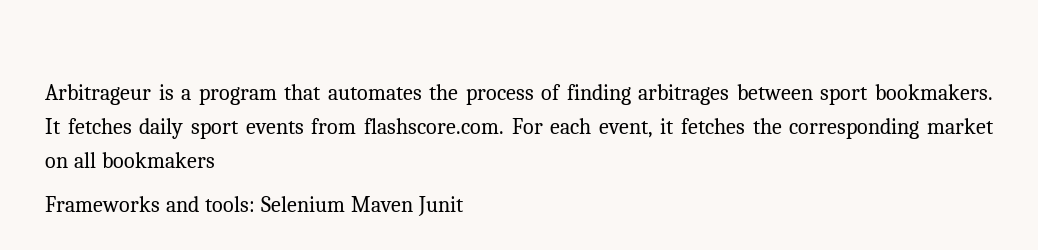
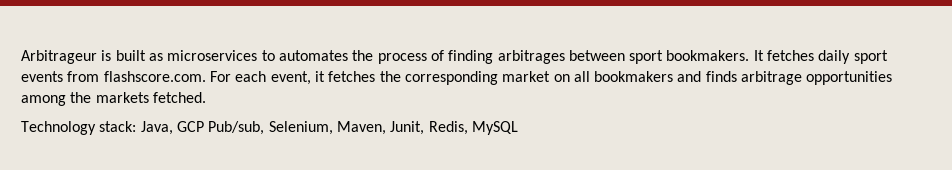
- Arbitrageur is a program that automates the process of finding arbitrages between sport bookmakers.
+ Arbitrageur is built as microservices to automates the process of finding arbitrages between sport bookmakers.
- It fetches daily sport events from flashscore.com. For each event, it fetches the corresponding market on all bookmakers
- Frameworks and tools: Selenium Maven Junit
+ It fetches daily sport events from flashscore.com. For each event, it fetches the corresponding market on all bookmakers and finds arbitrage opportunities among the markets fetched.
+ Technology stack: Java, GCP Pub/sub, Selenium, Maven, Junit, Redis, MySQL

